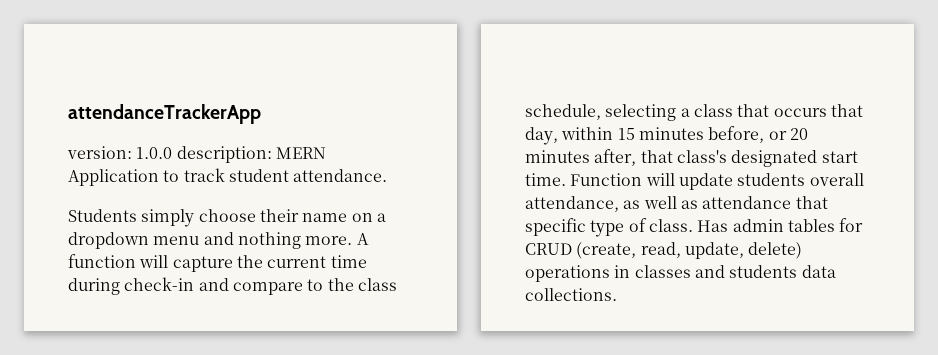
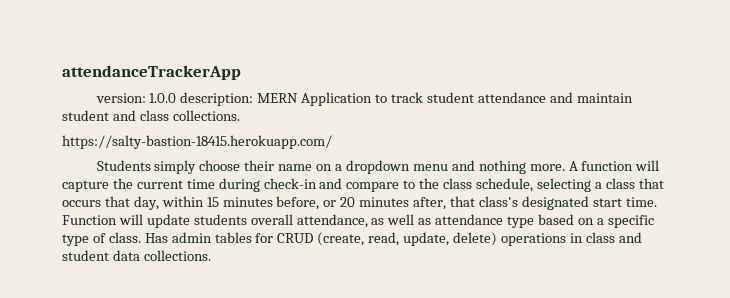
- version: 1.0.0 description: MERN Application to track student attendance.
+ version: 1.0.0 description: MERN Application to track student attendance and maintain student and class collections.
+ https://salty-bastion-18415.herokuapp.com/
- Function will update students overall attendance, as well as attendance that specific type of class.
+ Function will update students overall attendance, as well as attendance type based on a specific type of class.
- Has admin tables for CRUD (create, read, update, delete) operations in classes and students data collections.
+ Has admin tables for CRUD (create, read, update, delete) operations in class and student data collections.

